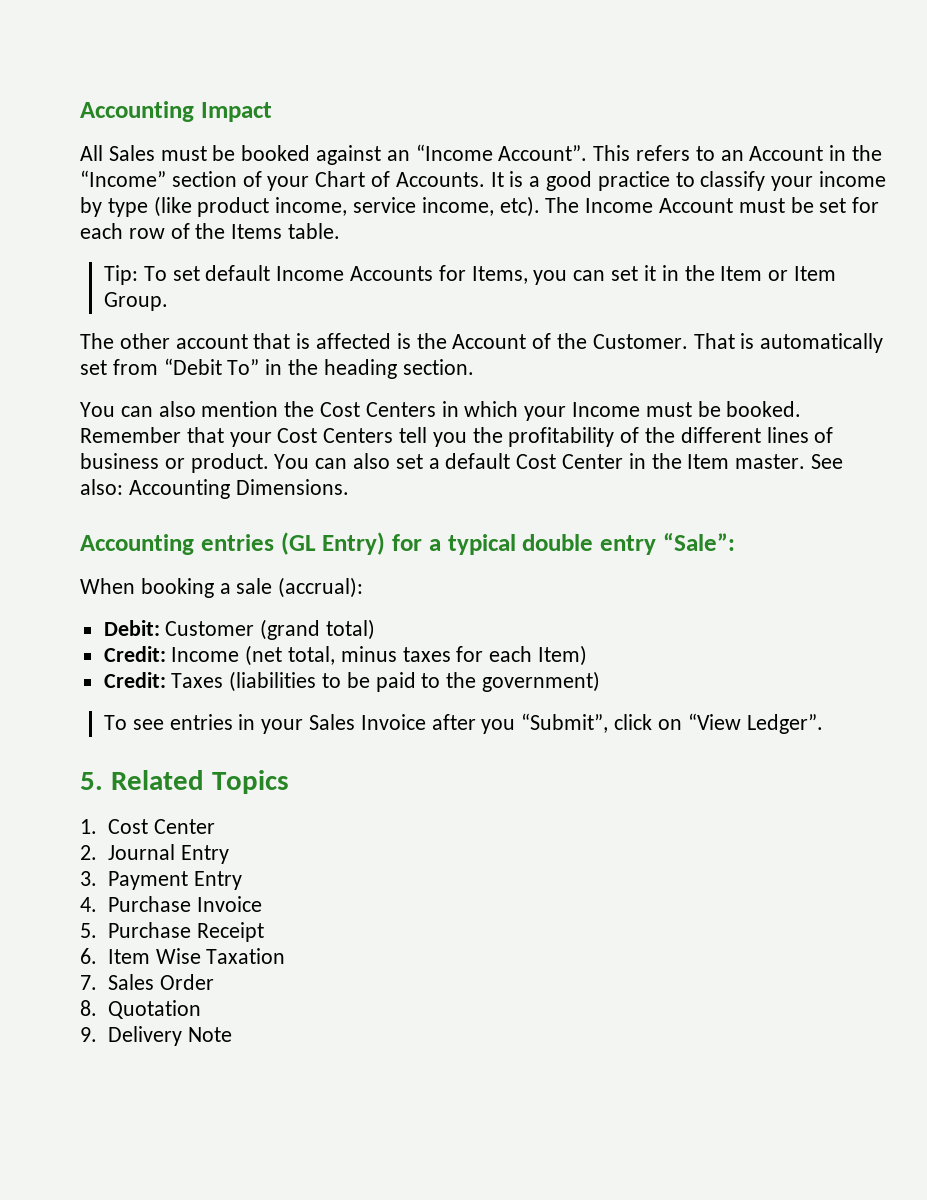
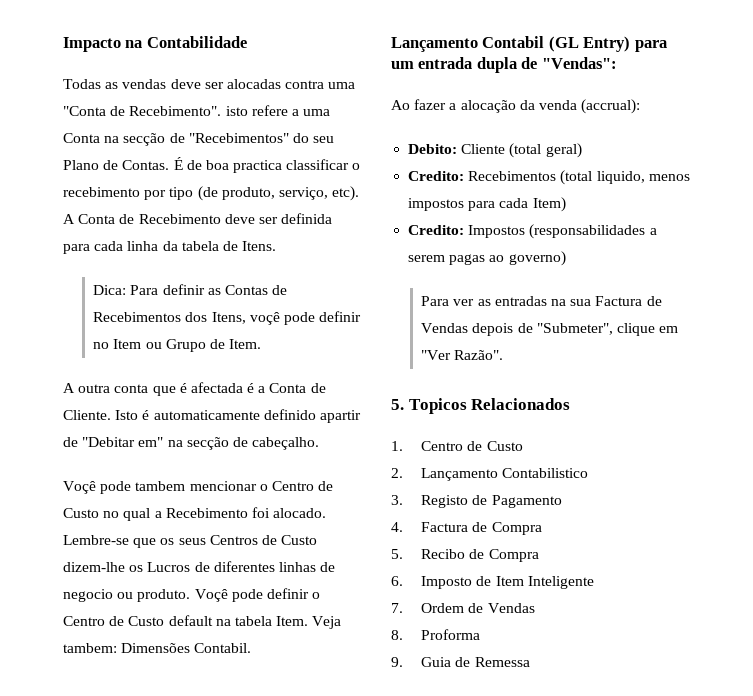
- Accounting Impact
- All Sales must be booked against an “Income Account”. This refers to an Account in the “Income” section of your Chart of Accounts. It is a good practice to classify your income by type (like product income, service income, etc). The Income Account must be set for each row of the Items table.
- Tip: To set default Income Accounts for Items, you can set it in the Item or Item Group.
- The other account that is affected is the Account of the Customer. That is automatically set from “Debit To” in the heading section.
- You can also mention the Cost Centers in which your Income must be booked. Remember that your Cost Centers tell you the profitability of the different lines of business or product. You can also set a default Cost Center in the Item master. See also: Accounting Dimensions.
- Accounting entries (GL Entry) for a typical double entry “Sale”:
- When booking a sale (accrual):
- Debit: Customer (grand total)
- Credit: Income (net total, minus taxes for each Item)
- Credit: Taxes (liabilities to be paid to the government)
- To see entries in your Sales Invoice after you “Submit”, click on “View Ledger”.
- 5. Related Topics
+ Impacto na Contabilidade
+ Todas as vendas deve ser alocadas contra uma "Conta de Recebimento". isto refere a uma Conta na secção de "Recebimentos" do seu Plano de Contas. É de boa practica classificar o recebimento por tipo (de produto, serviço, etc). A Conta de Recebimento deve ser definida para cada linha da tabela de Itens.
+ Dica: Para definir as Contas de Recebimentos dos Itens, voçê pode definir no Item ou Grupo de Item.
+ A outra conta que é afectada é a Conta de Cliente. Isto é automaticamente definido apartir de "Debitar em" na secção de cabeçalho.
+ Voçê pode tambem mencionar o Centro de Custo no qual a Recebimento foi alocado. Lembre-se que os seus Centros de Custo dizem-lhe os Lucros de diferentes linhas de negocio ou produto. Voçê pode definir o Centro de Custo default na tabela Item. Veja tambem: Dimensões Contabil.
+ Lançamento Contabil (GL Entry) para um entrada dupla de "Vendas":
+ Ao fazer a alocação da venda (accrual):
+ Debito: Cliente (total geral)
+ Credito: Recebimentos (total liquido, menos impostos para cada Item)
+ Credito: Impostos (responsabilidades a serem pagas ao governo)
+ Para ver as entradas na sua Factura de Vendas depois de "Submeter", clique em "Ver Razão".
+ 5. Topicos Relacionados
- 1. Cost Center
+ 1. Centro de Custo
- 2. Journal Entry
+ 2. Lançamento Contabilistico
- 3. Payment Entry
- 4. Purchase Invoice
- 5. Purchase Receipt
- 6. Item Wise Taxation
- 7. Sales Order
+ 3. Registo de Pagamento
+ 4. Factura de Compra
+ 5. Recibo de Compra
+ 6. Imposto de Item Inteligente
+ 7. Ordem de Vendas
- 8. Quotation
+ 8. Proforma
- 9. Delivery Note
+ 9. Guia de Remessa

